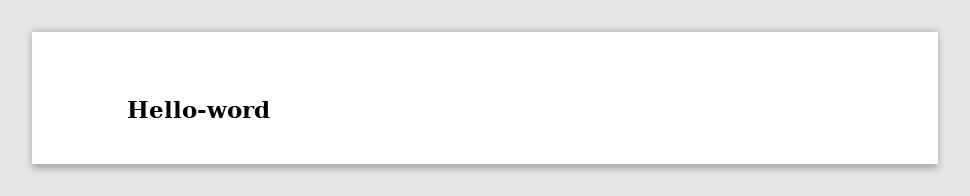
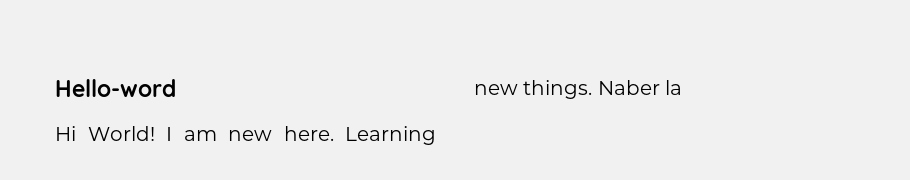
+ Hi World! I am new here. Learning new things. Naber la

